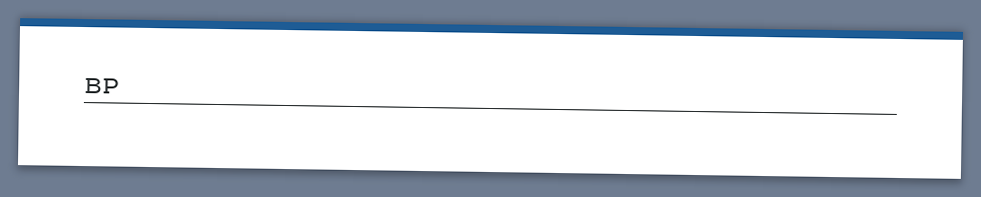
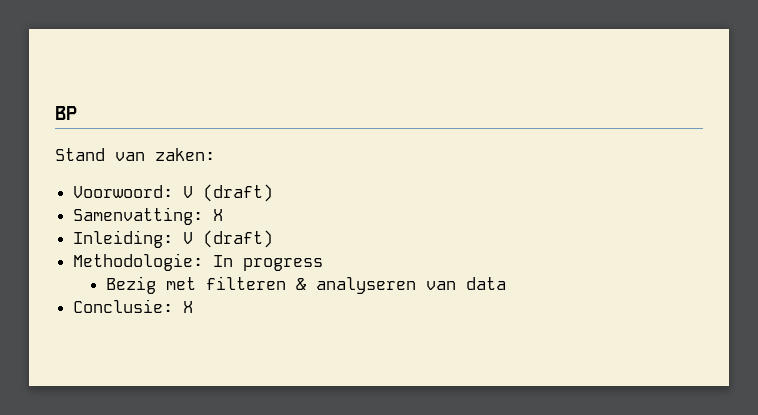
+ Stand van zaken:
+ Voorwoord: V (draft)
+ Samenvatting: X
+ Inleiding: V (draft)
+ Methodologie: In progress
+ Bezig met filteren & analyseren van data
+ Conclusie: X

